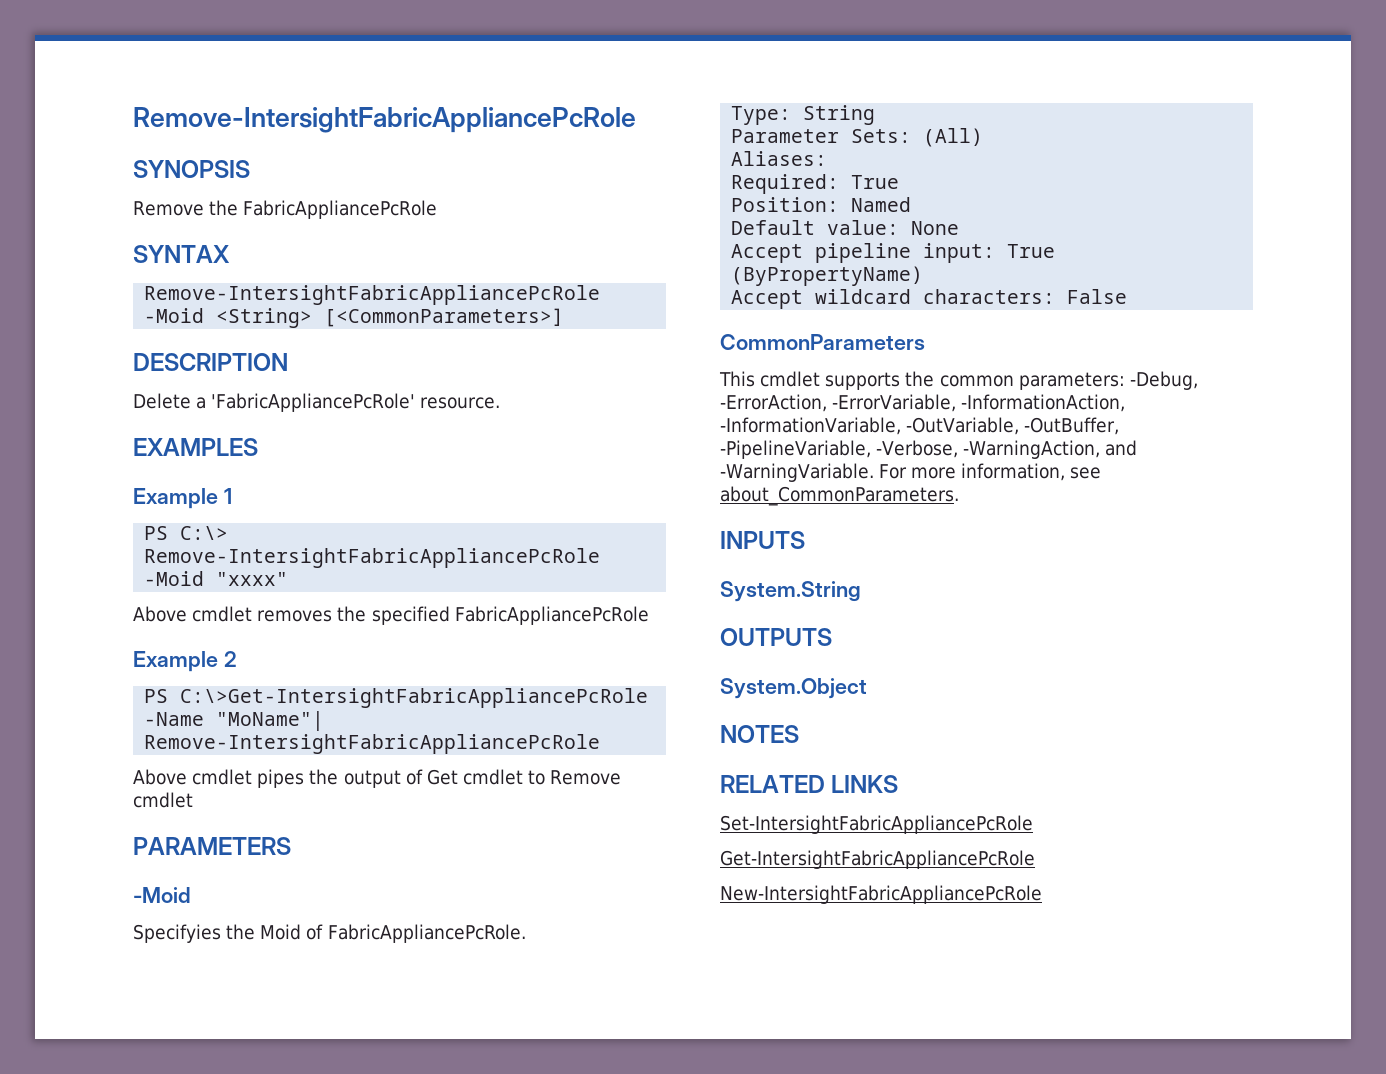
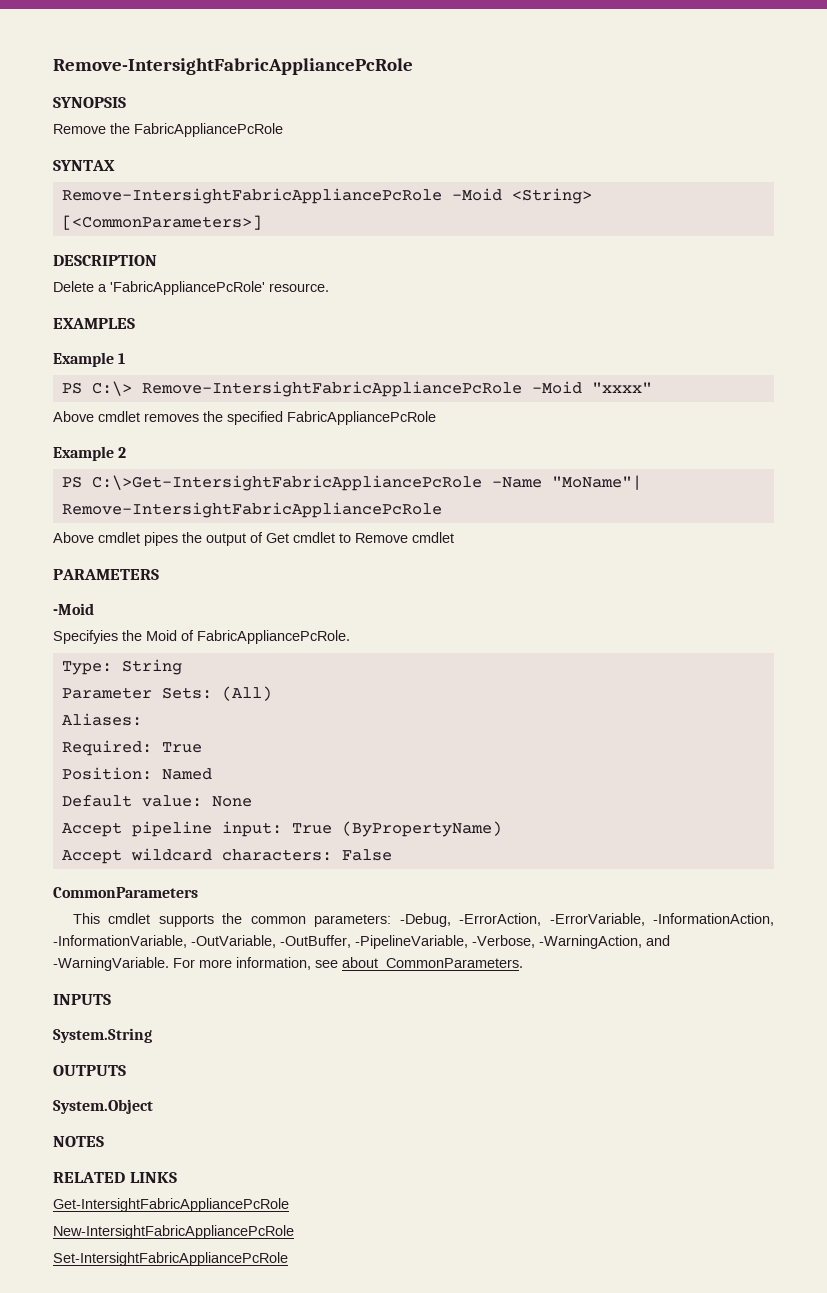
- Set-IntersightFabricAppliancePcRole
+ Set-IntersightFabricAppliancePcRole

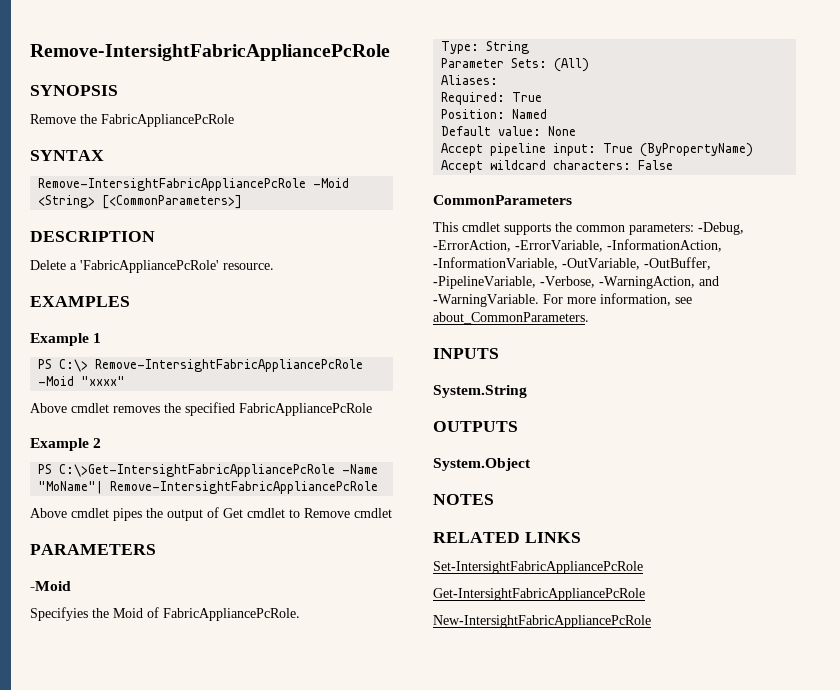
+ Set-IntersightFabricAppliancePcRole
- Set-IntersightFabricAppliancePcRole

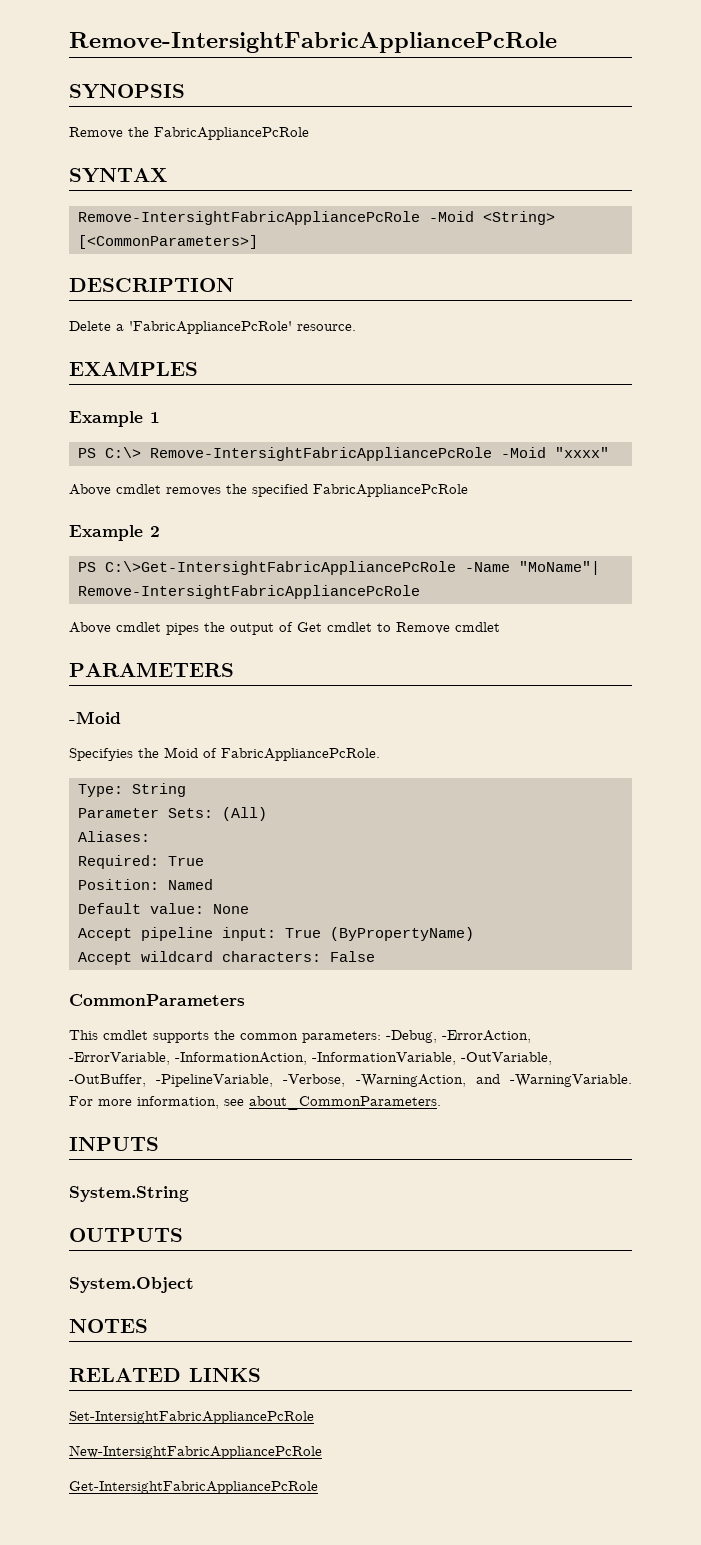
+ New-IntersightFabricAppliancePcRole
- New-IntersightFabricAppliancePcRole

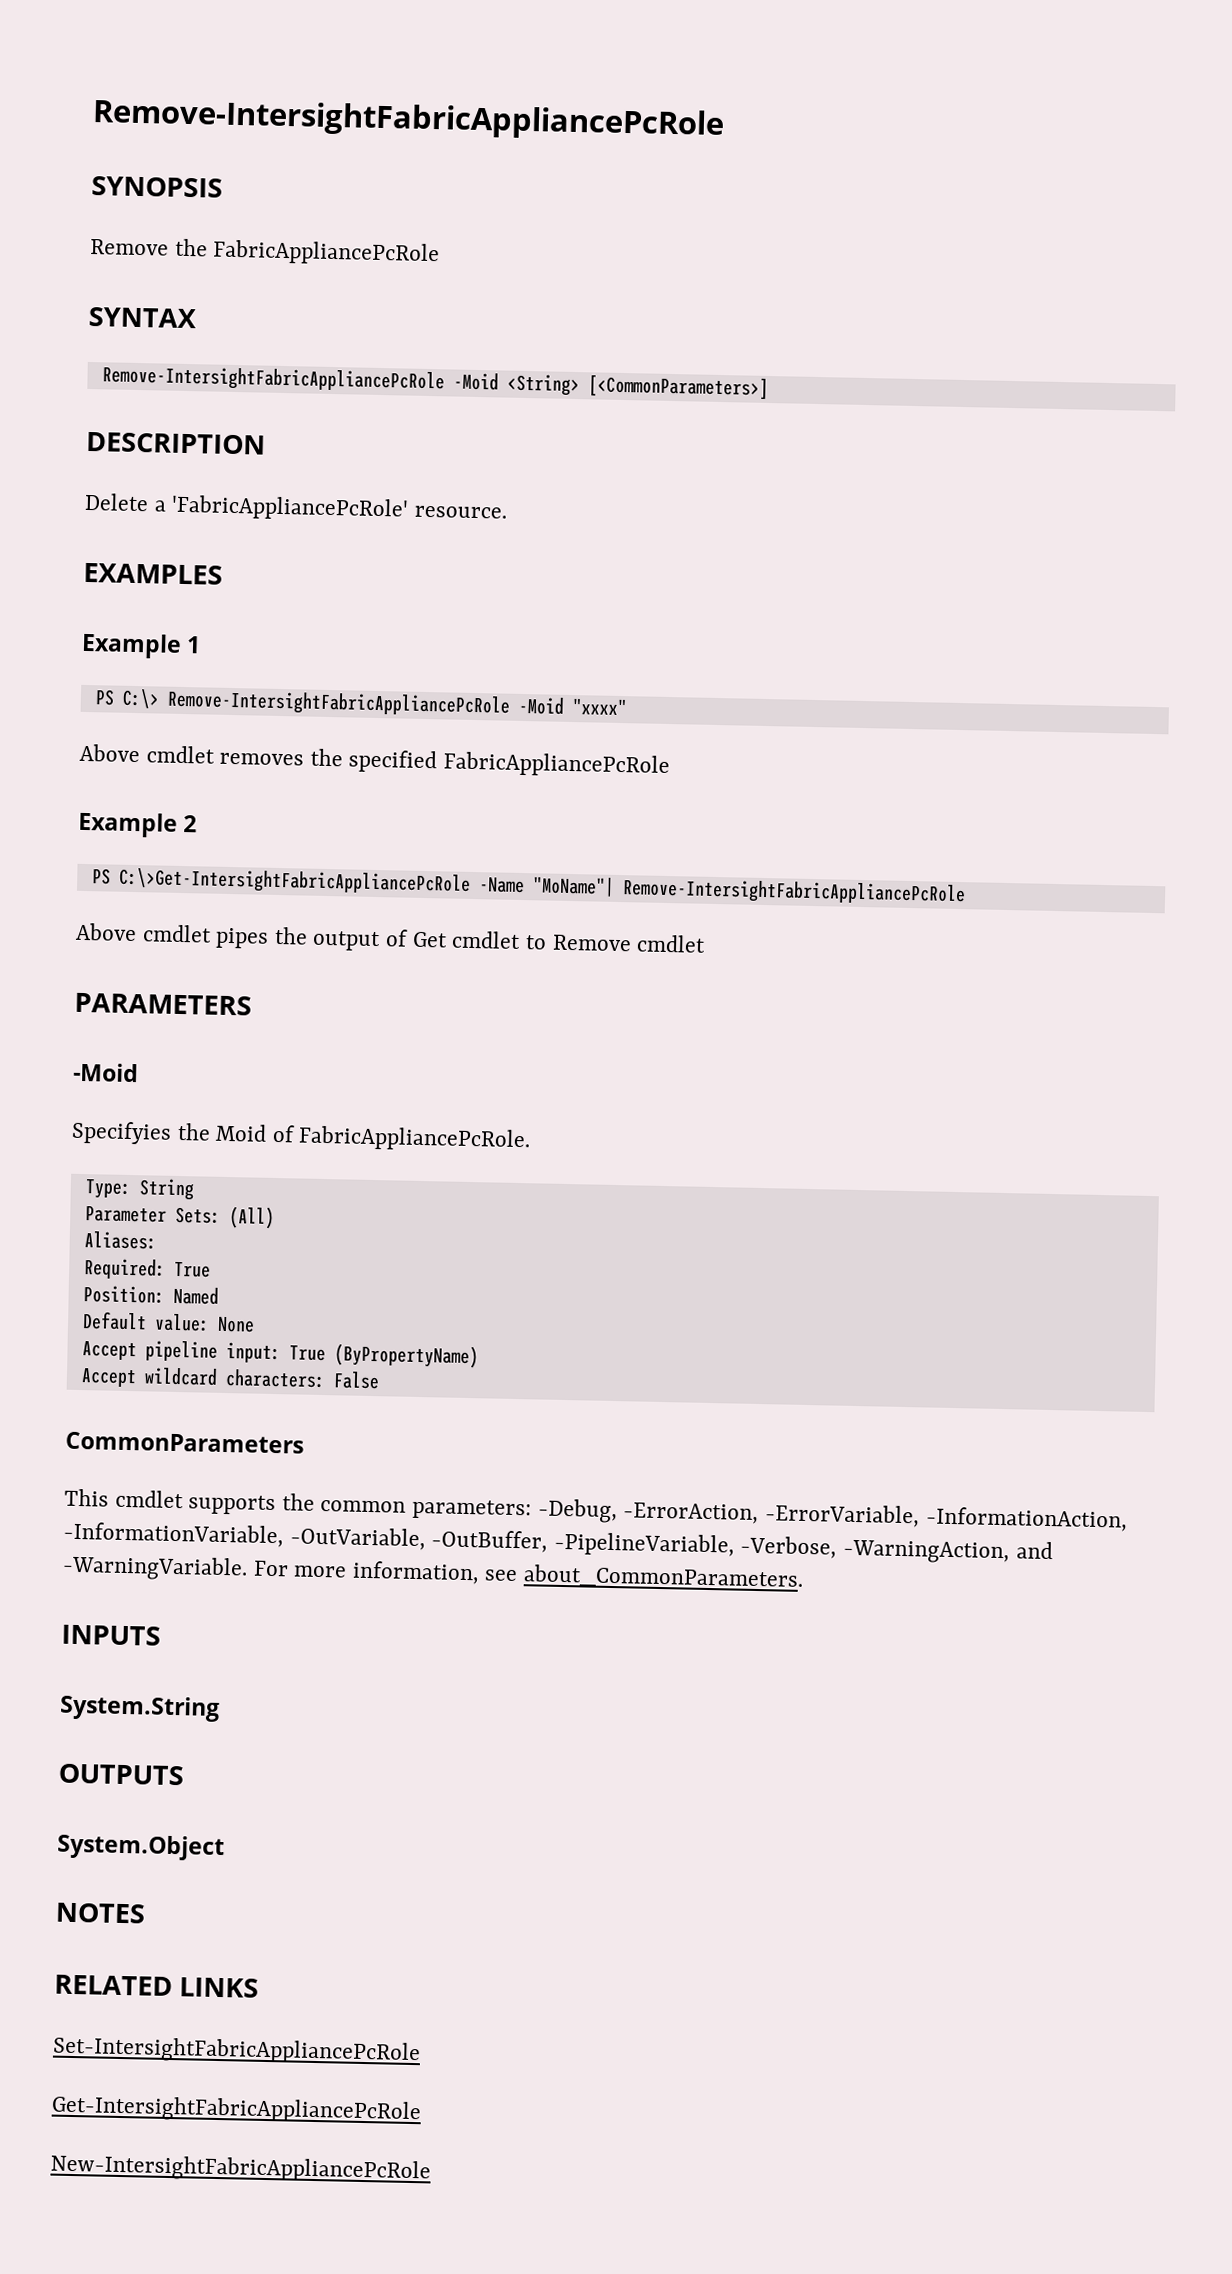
+ Get-IntersightFabricAppliancePcRole
- Get-IntersightFabricAppliancePcRole

